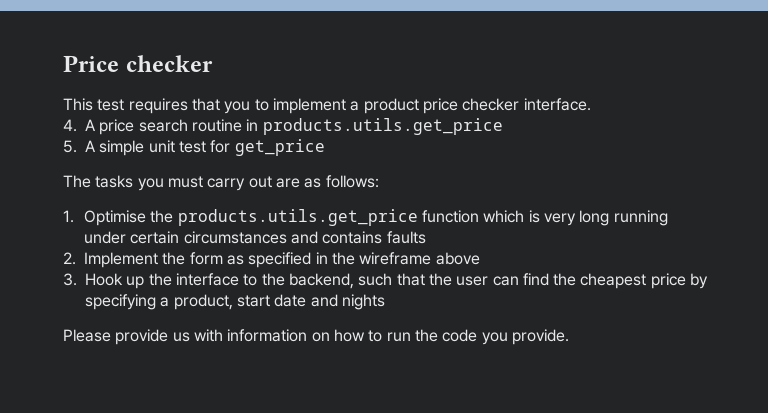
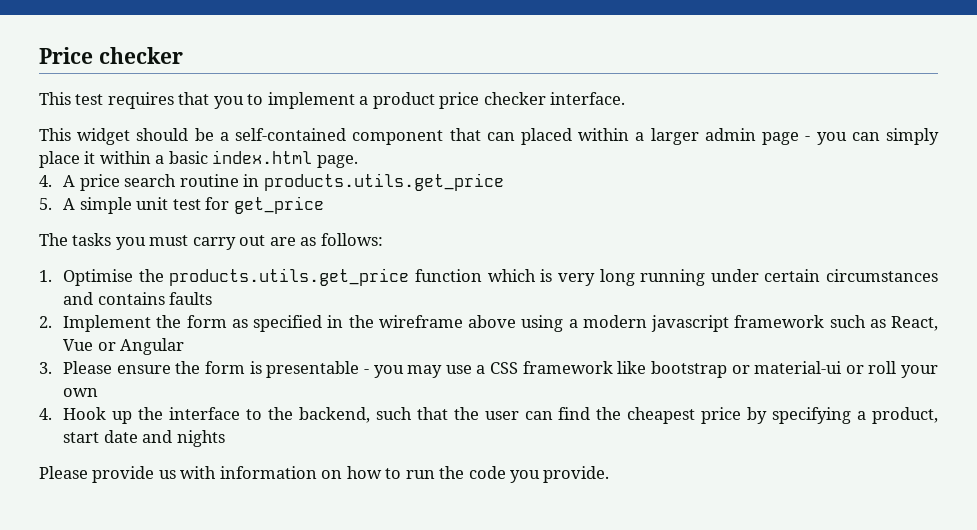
+ This widget should be a self-contained component that can placed within a larger admin page - you can simply place it within a basic index.html page.
- 2. Implement the form as specified in the wireframe above
- 3. Hook up the interface to the backend, such that the user can find the cheapest price by specifying a product, start date and nights
+ 2. Implement the form as specified in the wireframe above using a modern javascript framework such as React, Vue or Angular
+ 3. Please ensure the form is presentable - you may use a CSS framework like bootstrap or material-ui or roll your own
+ 4. Hook up the interface to the backend, such that the user can find the cheapest price by specifying a product, start date and nights

